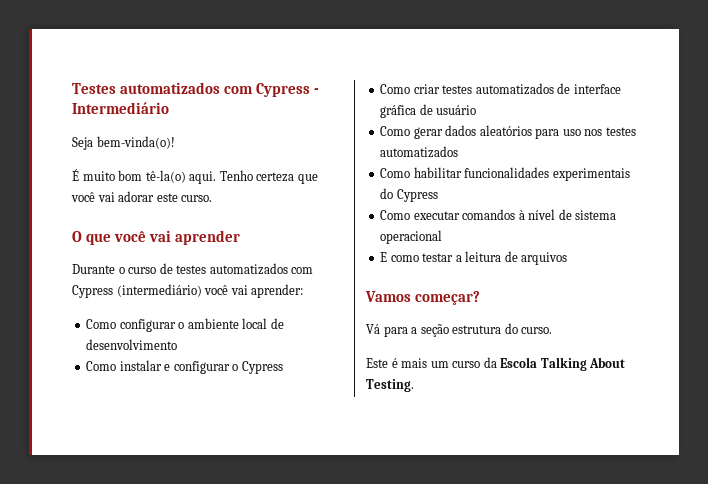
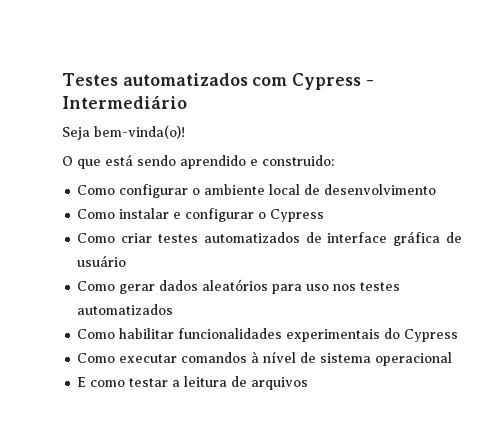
- É muito bom tê-la(o) aqui. Tenho certeza que você vai adorar este curso.
- O que você vai aprender
- Durante o curso de testes automatizados com Cypress (intermediário) você vai aprender:
+ O que está sendo aprendido e construido:
- Vamos começar?
- Vá para a seção estrutura do curso.
- Este é mais um curso da Escola Talking About Testing.

